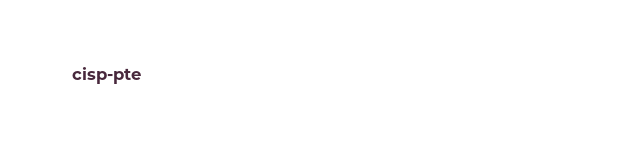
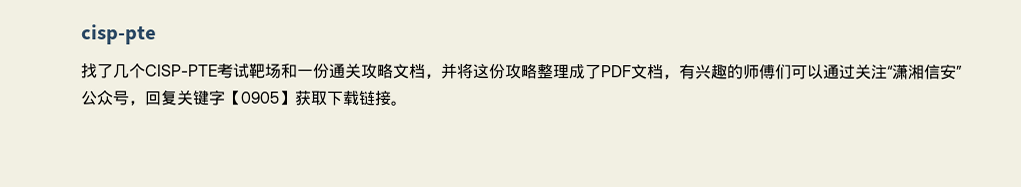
+ 找了几个CISP-PTE考试靶场和一份通关攻略文档，并将这份攻略整理成了PDF文档，有兴趣的师傅们可以通过关注“潇湘信安”公众号，回复关键字【0905】获取下载链接。

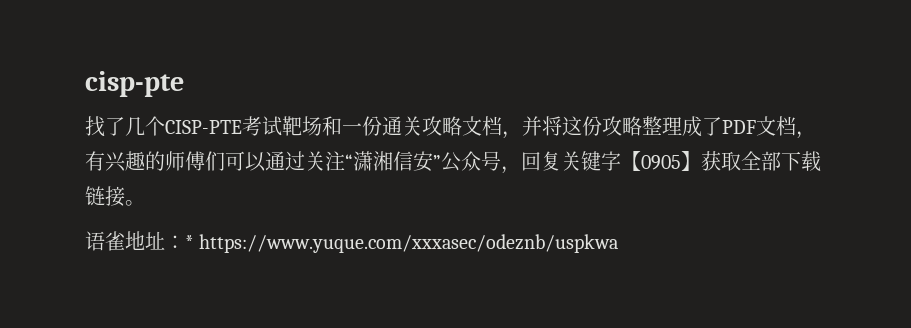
- 找了几个CISP-PTE考试靶场和一份通关攻略文档，并将这份攻略整理成了PDF文档，有兴趣的师傅们可以通过关注“潇湘信安”公众号，回复关键字【0905】获取下载链接。
+ 找了几个CISP-PTE考试靶场和一份通关攻略文档，并将这份攻略整理成了PDF文档，有兴趣的师傅们可以通过关注“潇湘信安”公众号，回复关键字【0905】获取全部下载链接。
+ 语雀地址：* https://www.yuque.com/xxxasec/odeznb/uspkwa

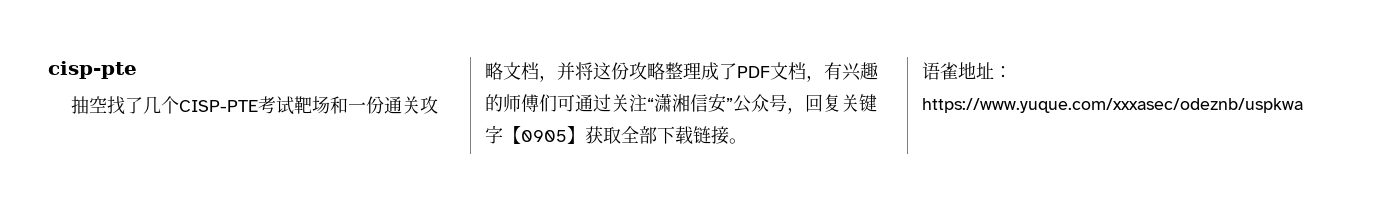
- 找了几个CISP-PTE考试靶场和一份通关攻略文档，并将这份攻略整理成了PDF文档，有兴趣的师傅们可以通过关注“潇湘信安”公众号，回复关键字【0905】获取全部下载链接。
+ 抽空找了几个CISP-PTE考试靶场和一份通关攻略文档，并将这份攻略整理成了PDF文档，有兴趣的师傅们可通过关注“潇湘信安”公众号，回复关键字【0905】获取全部下载链接。
- 语雀地址：* https://www.yuque.com/xxxasec/odeznb/uspkwa
+ 语雀地址：https://www.yuque.com/xxxasec/odeznb/uspkwa

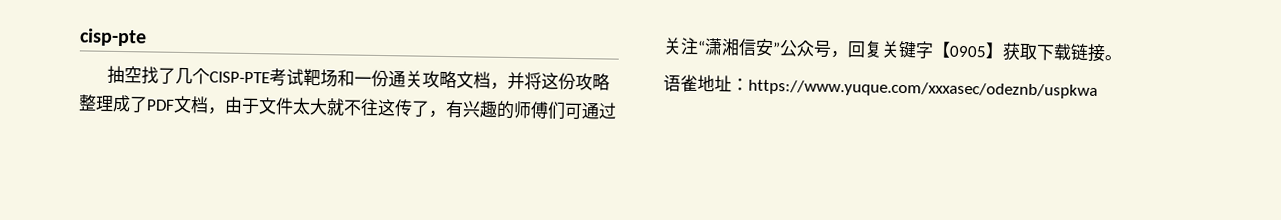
- 抽空找了几个CISP-PTE考试靶场和一份通关攻略文档，并将这份攻略整理成了PDF文档，有兴趣的师傅们可通过关注“潇湘信安”公众号，回复关键字【0905】获取全部下载链接。
+ 抽空找了几个CISP-PTE考试靶场和一份通关攻略文档，并将这份攻略整理成了PDF文档，由于文件太大就不往这传了，有兴趣的师傅们可通过关注“潇湘信安”公众号，回复关键字【0905】获取下载链接。

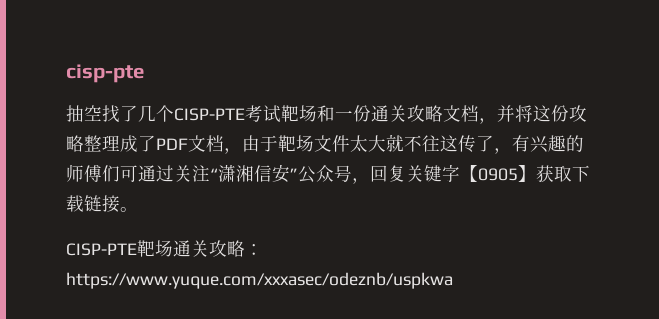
- 抽空找了几个CISP-PTE考试靶场和一份通关攻略文档，并将这份攻略整理成了PDF文档，由于文件太大就不往这传了，有兴趣的师傅们可通过关注“潇湘信安”公众号，回复关键字【0905】获取下载链接。
+ 抽空找了几个CISP-PTE考试靶场和一份通关攻略文档，并将这份攻略整理成了PDF文档，由于靶场文件太大就不往这传了，有兴趣的师傅们可通过关注“潇湘信安”公众号，回复关键字【0905】获取下载链接。
- 语雀地址：https://www.yuque.com/xxxasec/odeznb/uspkwa
+ CISP-PTE靶场通关攻略：https://www.yuque.com/xxxasec/odeznb/uspkwa

